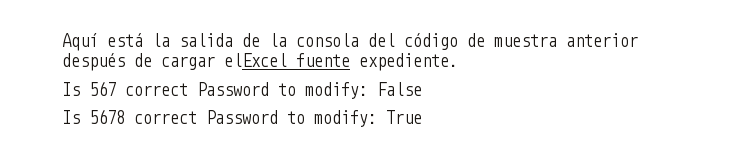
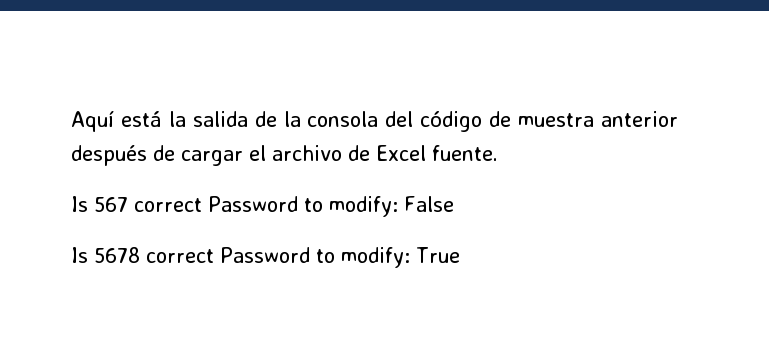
- Aquí está la salida de la consola del código de muestra anterior después de cargar elExcel fuente expediente.
+ Aquí está la salida de la consola del código de muestra anterior después de cargar el archivo de Excel fuente.

